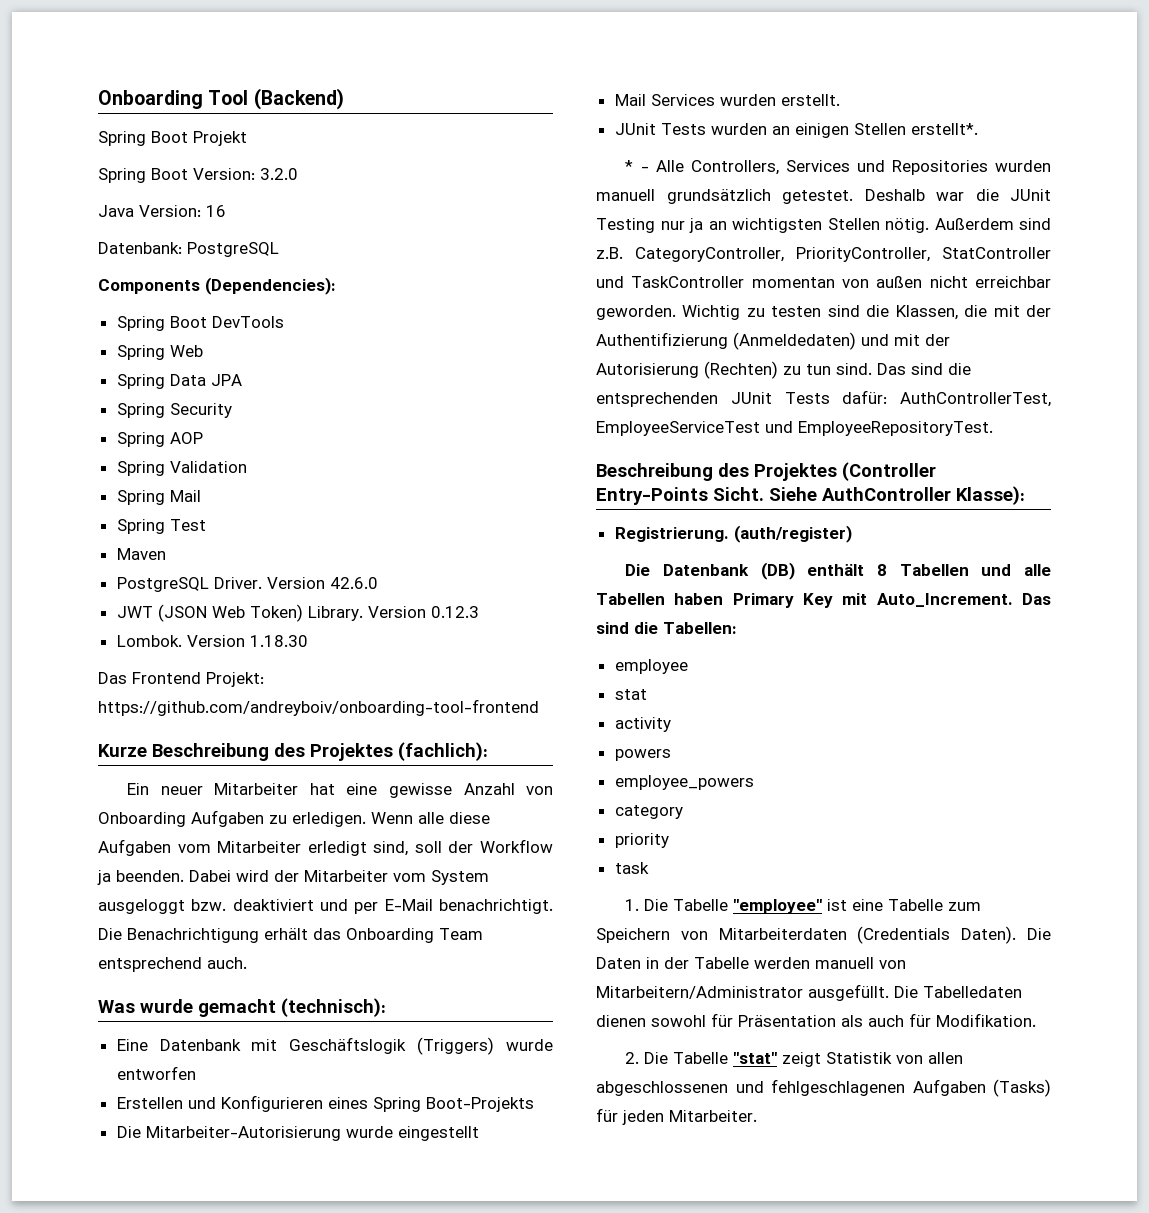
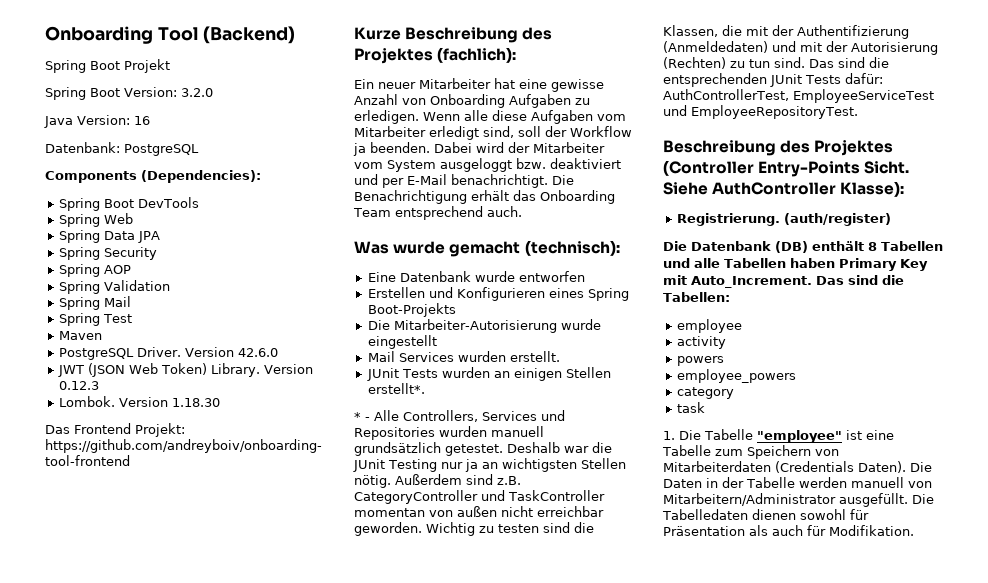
- Eine Datenbank mit Geschäftslogik (Triggers) wurde entworfen
+ Eine Datenbank wurde entworfen
- Außerdem sind z.B. CategoryController, PriorityController, StatController und TaskController momentan von außen nicht erreichbar geworden.
+ Außerdem sind z.B. CategoryController und TaskController momentan von außen nicht erreichbar geworden.
- stat
- priority
- 2. Die Tabelle "stat" zeigt Statistik von allen abgeschlossenen und fehlgeschlagenen Aufgaben (Tasks) für jeden Mitarbeiter.

